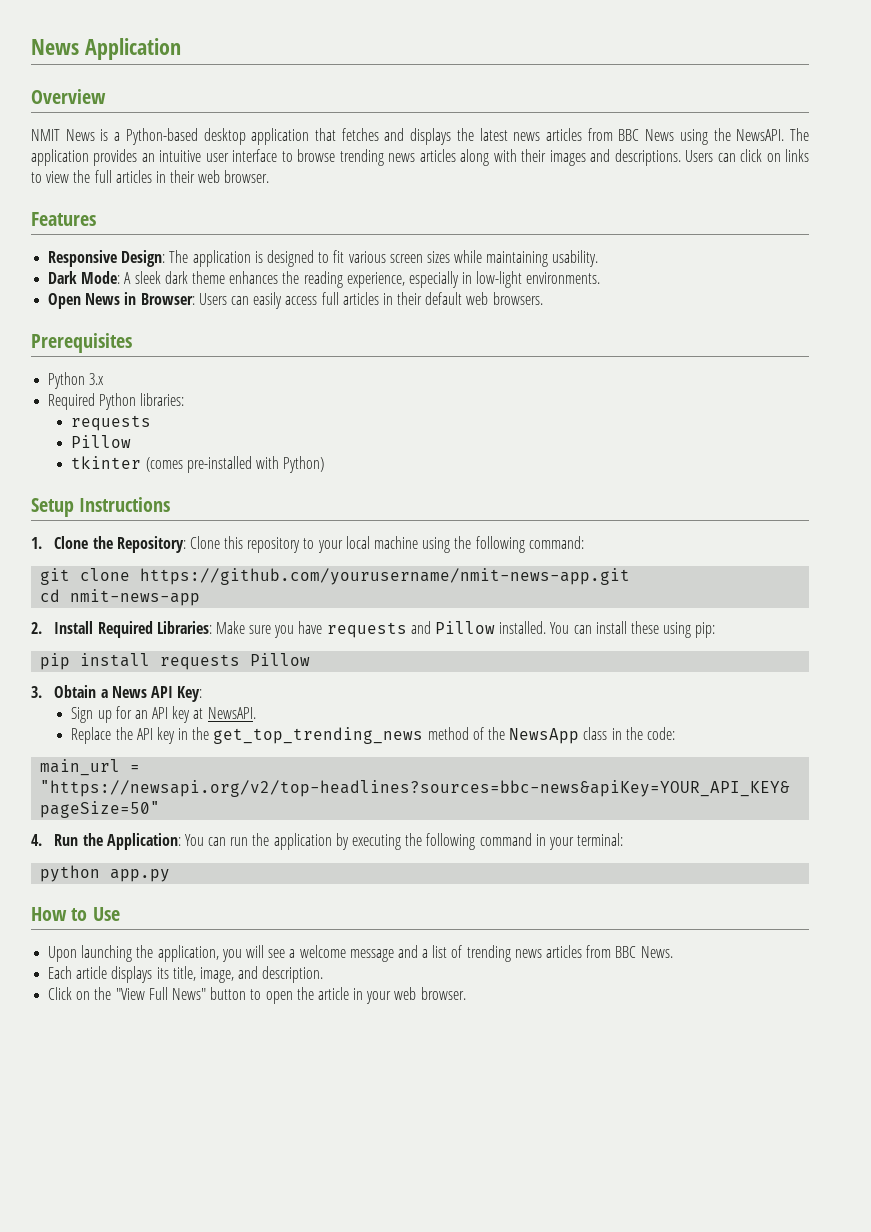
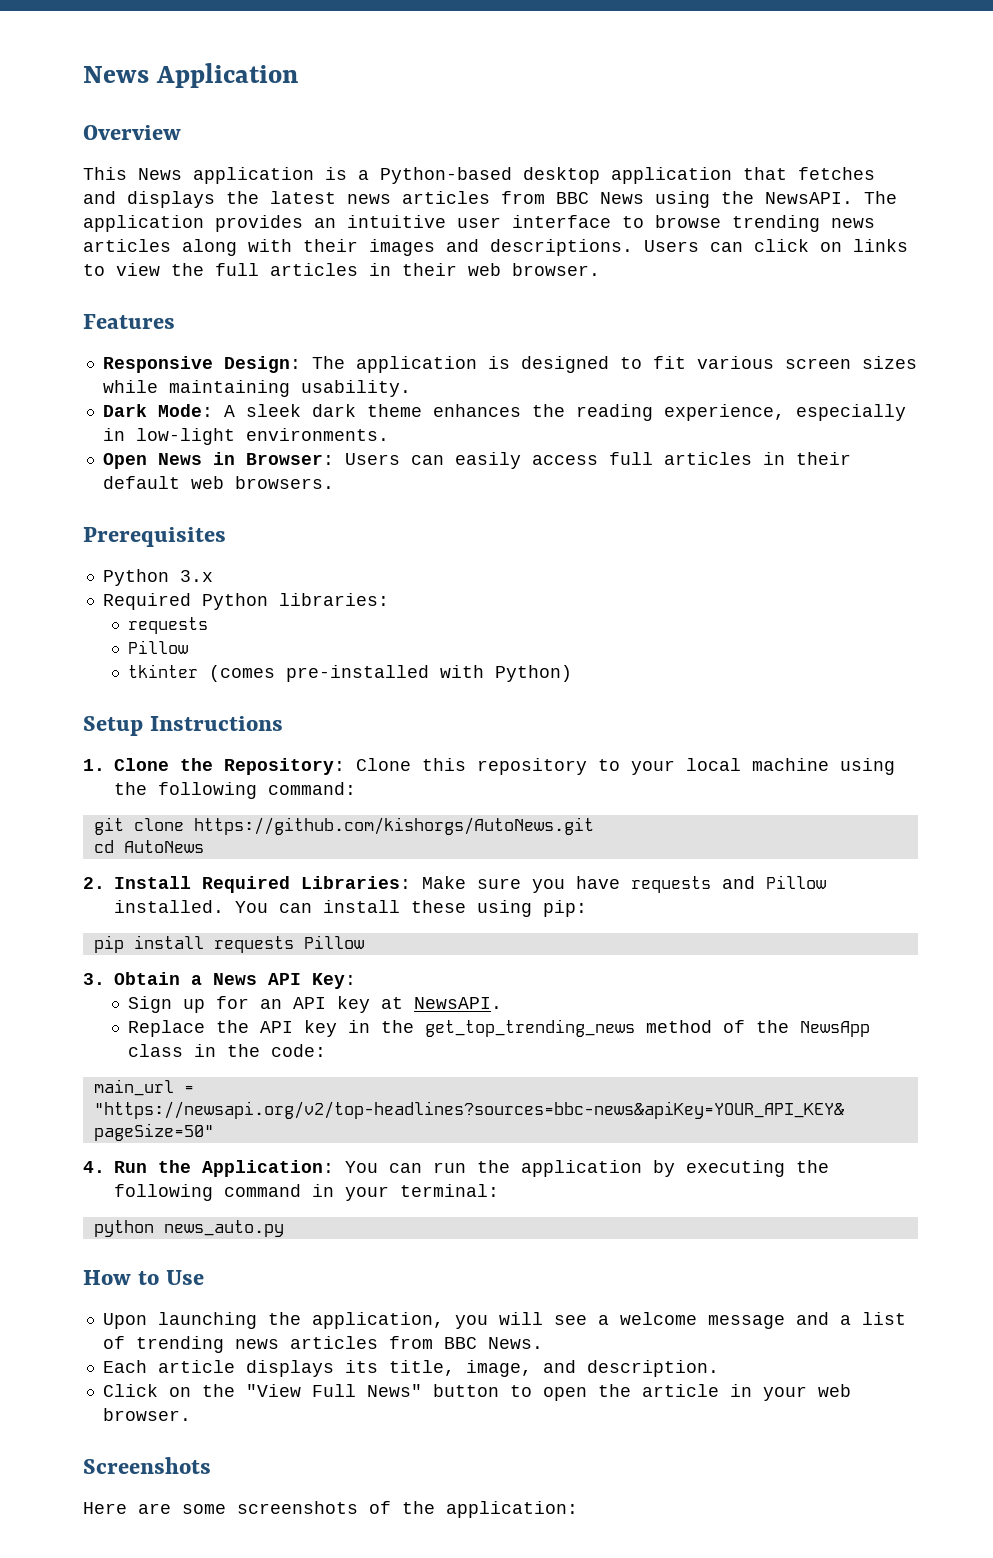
- NMIT News is a Python-based desktop application that fetches and displays the latest news articles from BBC News using the NewsAPI.
+ This News application is a Python-based desktop application that fetches and displays the latest news articles from BBC News using the NewsAPI.
- git clone https://github.com/yourusername/nmit-news-app.git
+ git clone https://github.com/kishorgs/AutoNews.git
- cd nmit-news-app
+ cd AutoNews
- python app.py
+ python news_auto.py
+ Screenshots
+ Here are some screenshots of the application:

